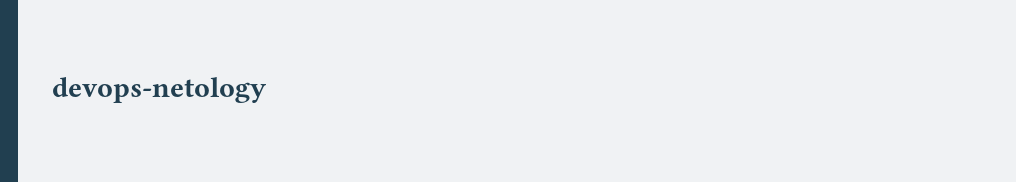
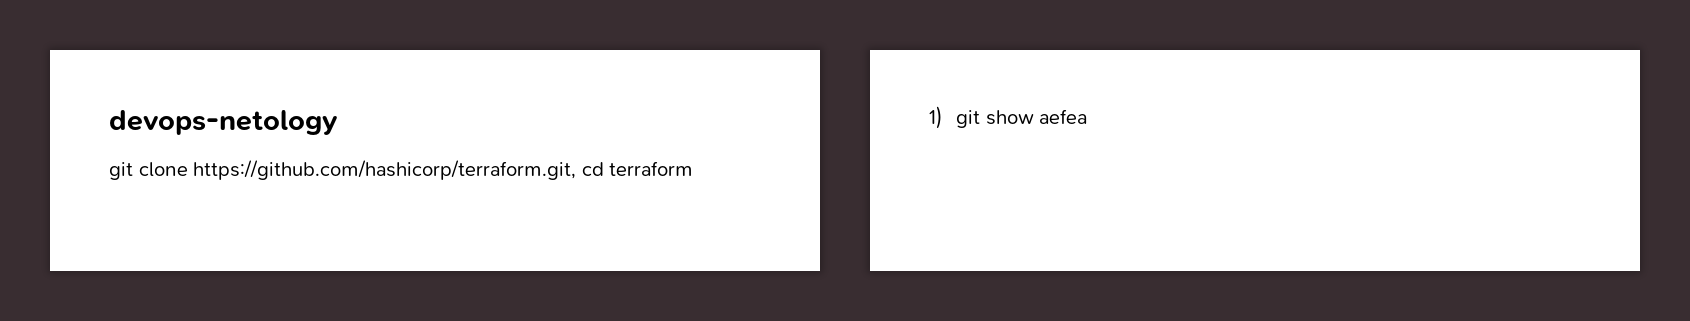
+ git clone https://github.com/hashicorp/terraform.git, cd terraform
+ 1) git show aefea

